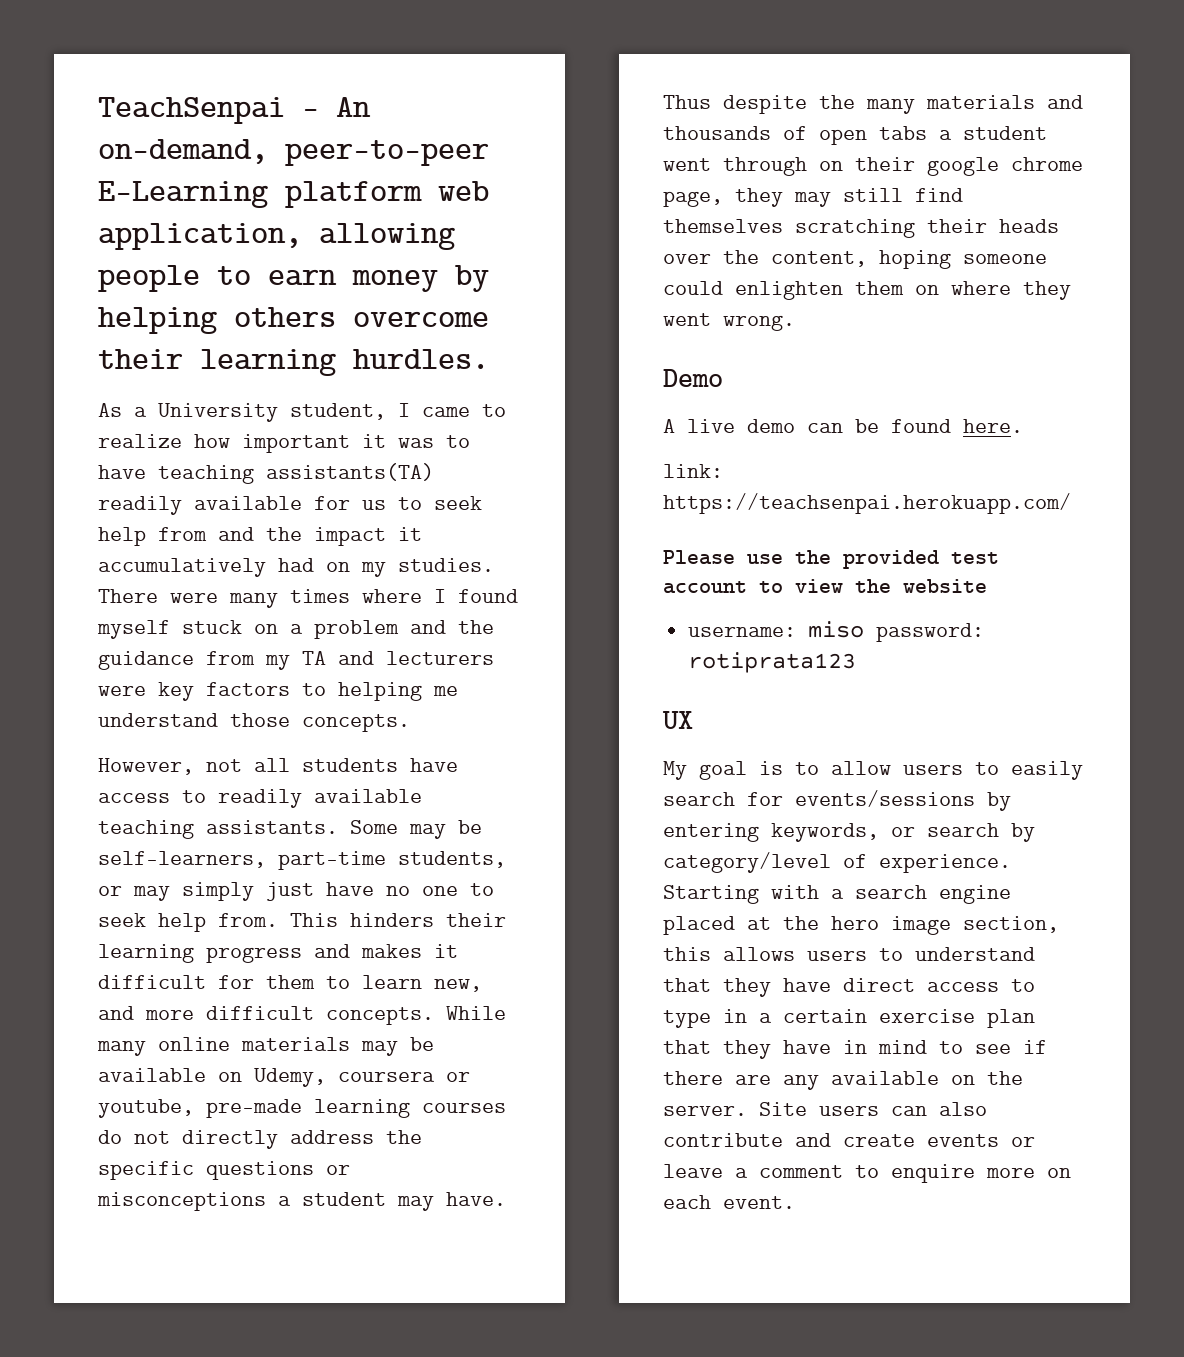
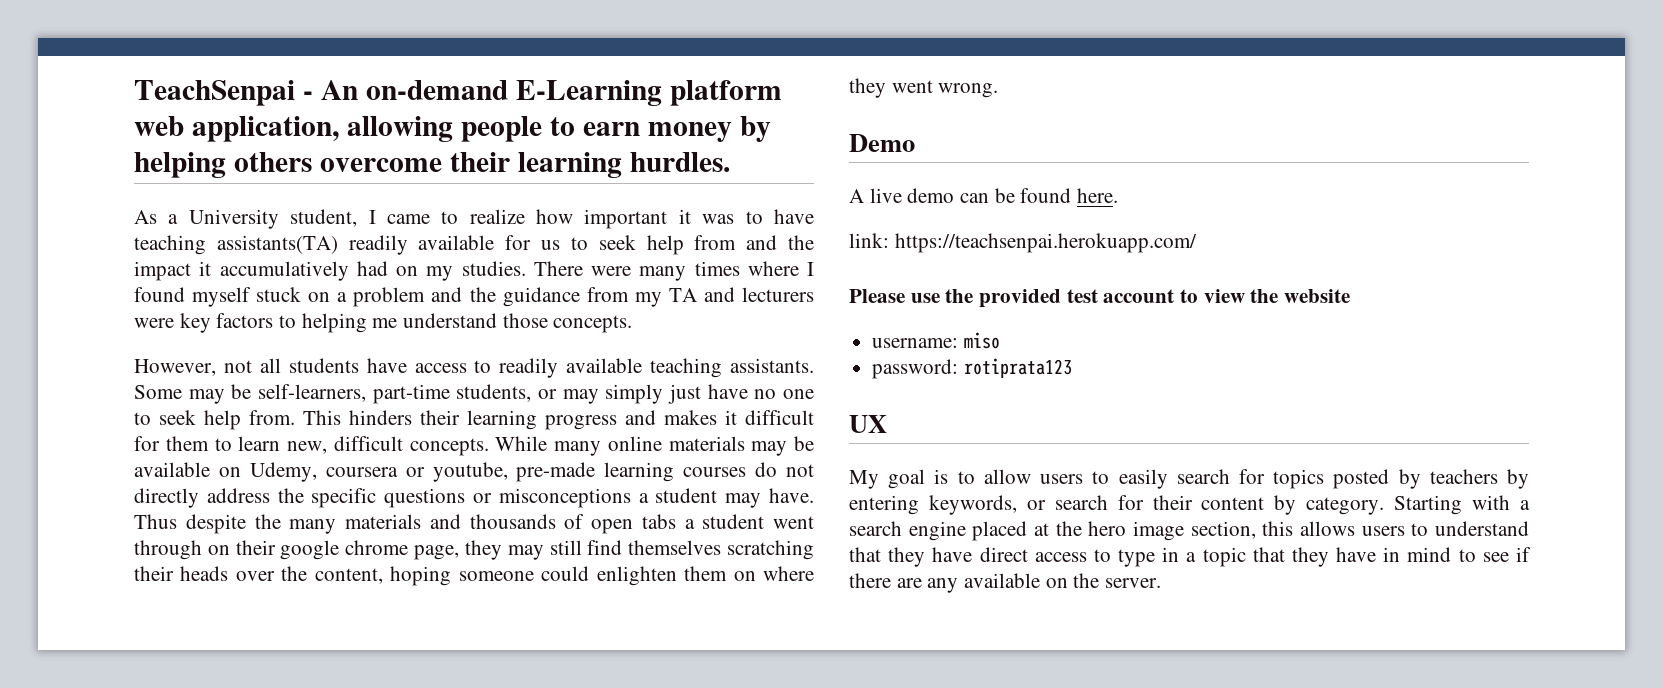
- TeachSenpai - An on-demand, peer-to-peer E-Learning platform web application, allowing people to earn money by helping others overcome their learning hurdles.
+ TeachSenpai - An on-demand E-Learning platform web application, allowing people to earn money by helping others overcome their learning hurdles.
- This hinders their learning progress and makes it difficult for them to learn new, and more difficult concepts.
+ This hinders their learning progress and makes it difficult for them to learn new, difficult concepts.
- username: miso password: rotiprata123
+ username: miso
+ password: rotiprata123
- My goal is to allow users to easily search for events/sessions by entering keywords, or search by category/level of experience.
+ My goal is to allow users to easily search for topics posted by teachers by entering keywords, or search for their content by category.
- Starting with a search engine placed at the hero image section, this allows users to understand that they have direct access to type in a certain exercise plan that they have in mind to see if there are any available on the server. Site users can also contribute and create events or leave a comment to enquire more on each event.
+ Starting with a search engine placed at the hero image section, this allows users to understand that they have direct access to type in a topic that they have in mind to see if there are any available on the server.

